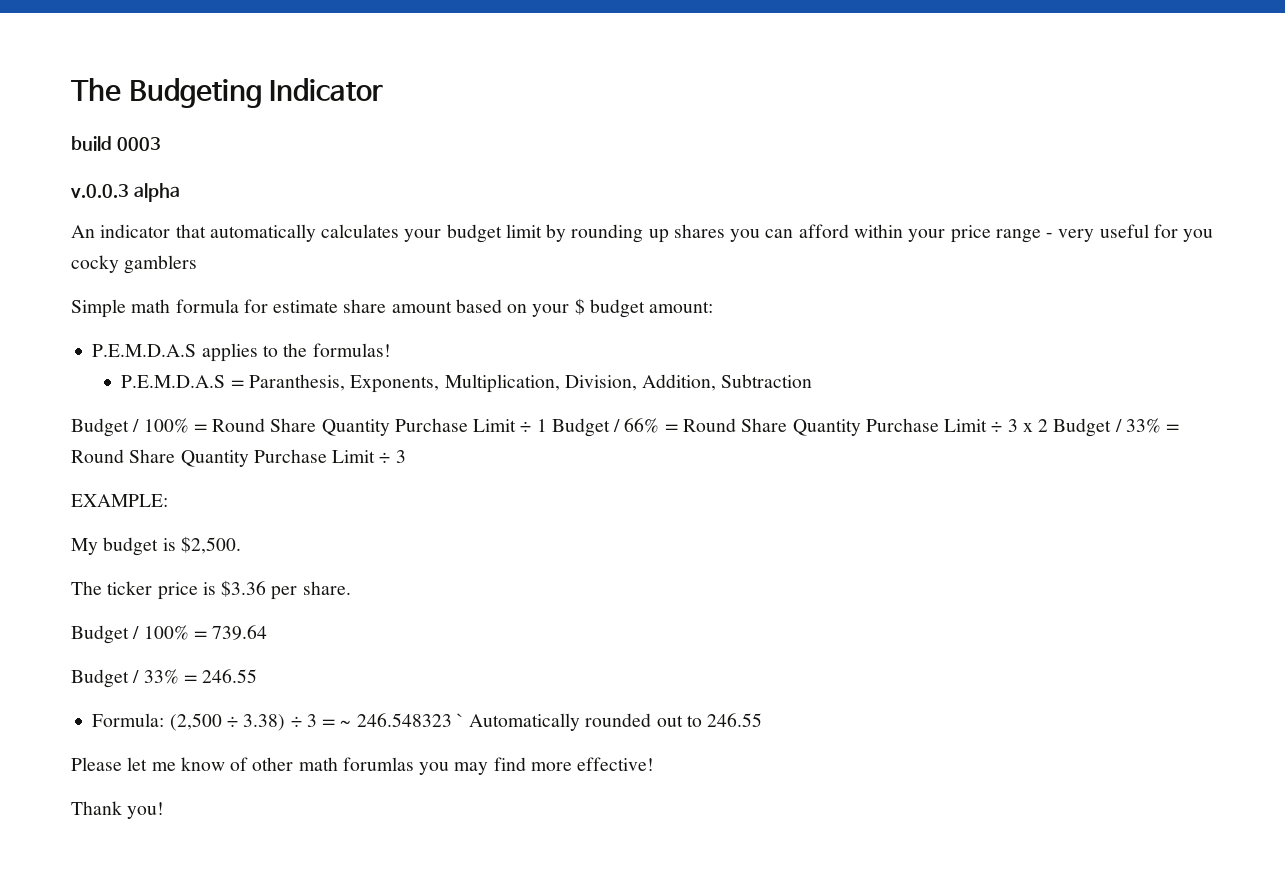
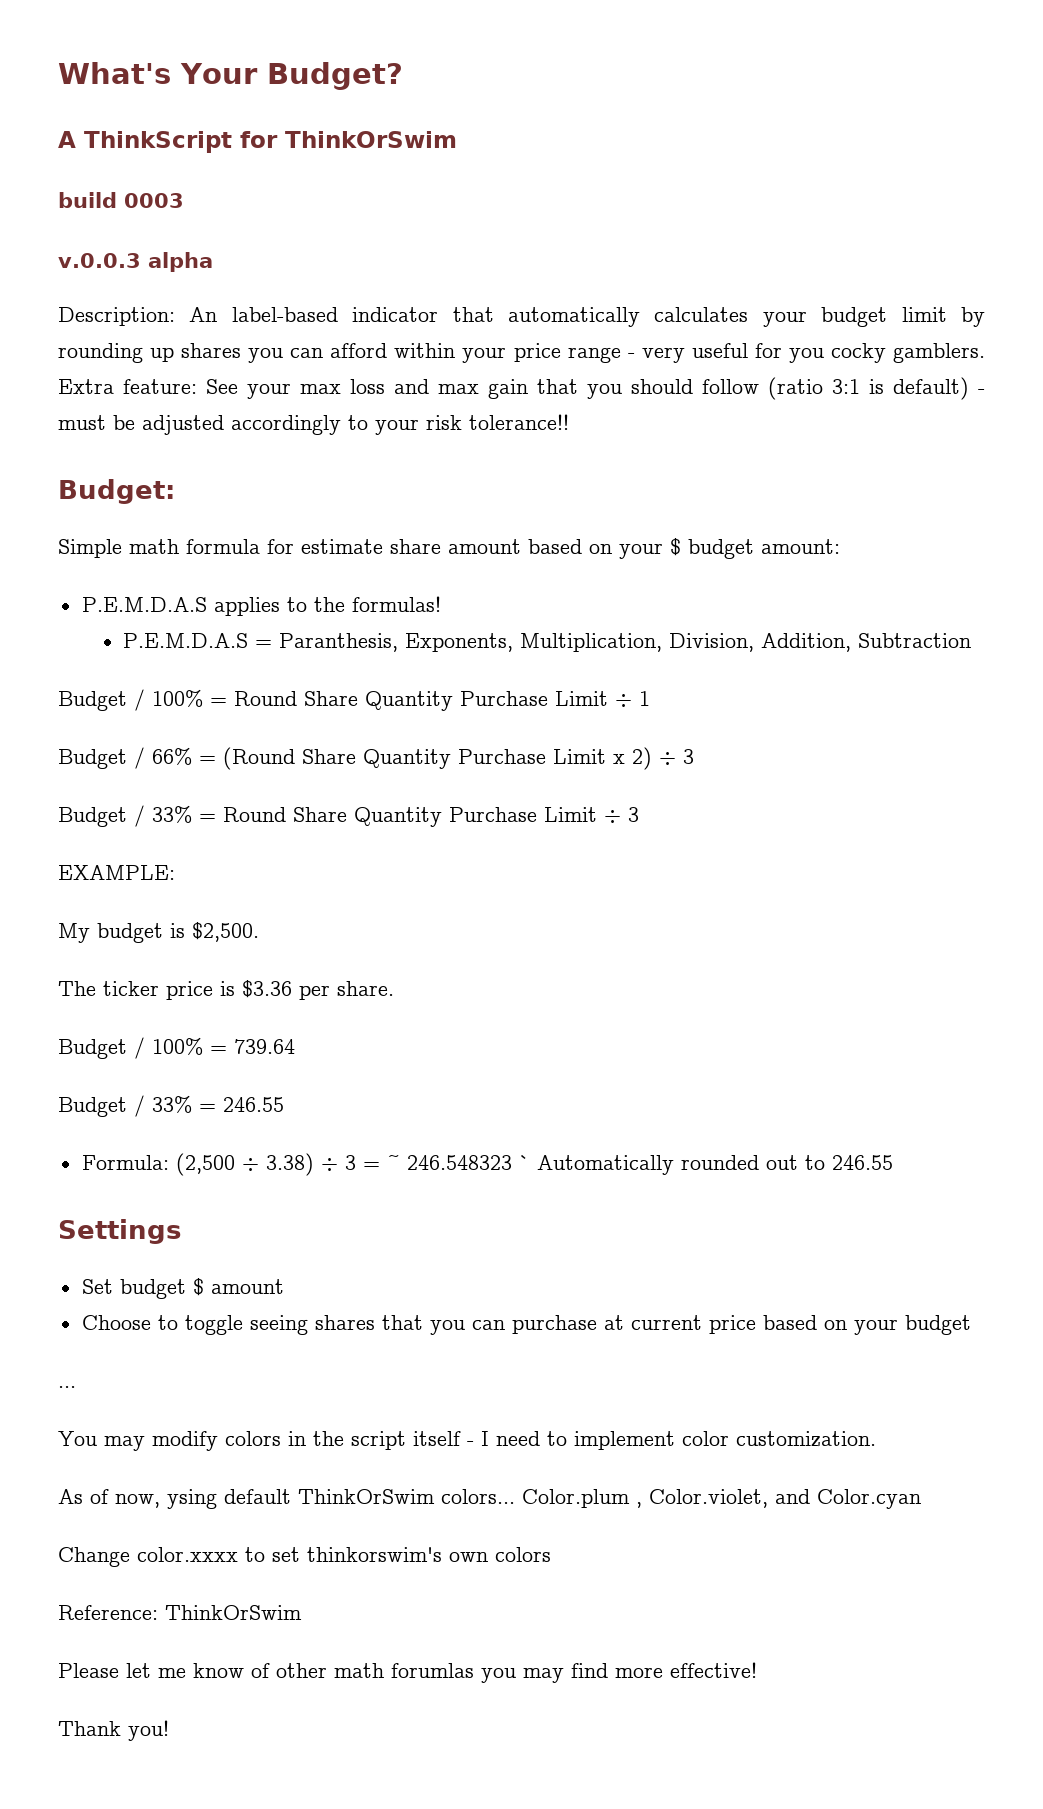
- The Budgeting Indicator
+ What's Your Budget?
+ A ThinkScript for ThinkOrSwim
- An indicator that automatically calculates your budget limit by rounding up shares you can afford within your price range - very useful for you cocky gamblers
+ Description: An label-based indicator that automatically calculates your budget limit by rounding up shares you can afford within your price range - very useful for you cocky gamblers. Extra feature: See your max loss and max gain that you should follow (ratio 3:1 is default) - must be adjusted accordingly to your risk tolerance!!
+ Budget:
- Budget / 100% = Round Share Quantity Purchase Limit ÷ 1 Budget / 66% = Round Share Quantity Purchase Limit ÷ 3 x 2 Budget / 33% = Round Share Quantity Purchase Limit ÷ 3
+ Budget / 100% = Round Share Quantity Purchase Limit ÷ 1
+ Budget / 66% = (Round Share Quantity Purchase Limit x 2) ÷ 3
+ Budget / 33% = Round Share Quantity Purchase Limit ÷ 3
+ Settings
+ Set budget $ amount
+ Choose to toggle seeing shares that you can purchase at current price based on your budget
+ ...
+ You may modify colors in the script itself - I need to implement color customization.
+ As of now, ysing default ThinkOrSwim colors... Color.plum , Color.violet, and Color.cyan
+ Change color.xxxx to set thinkorswim's own colors
+ Reference: ThinkOrSwim

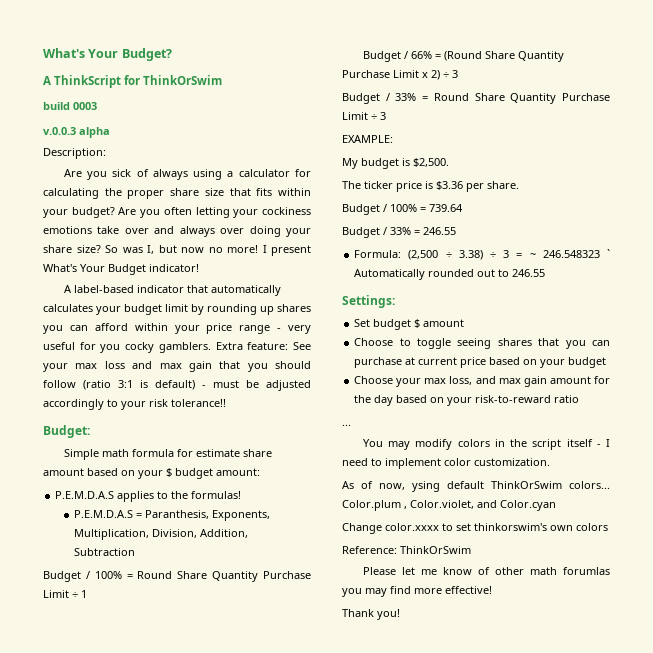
- Description: An label-based indicator that automatically calculates your budget limit by rounding up shares you can afford within your price range - very useful for you cocky gamblers.
+ Description:
+ Are you sick of always using a calculator for calculating the proper share size that fits within your budget? Are you often letting your cockiness emotions take over and always over doing your share size? So was I, but now no more! I present What's Your Budget indicator!
+ A label-based indicator that automatically calculates your budget limit by rounding up shares you can afford within your price range - very useful for you cocky gamblers.
- Settings
+ Settings:
+ Choose your max loss, and max gain amount for the day based on your risk-to-reward ratio

